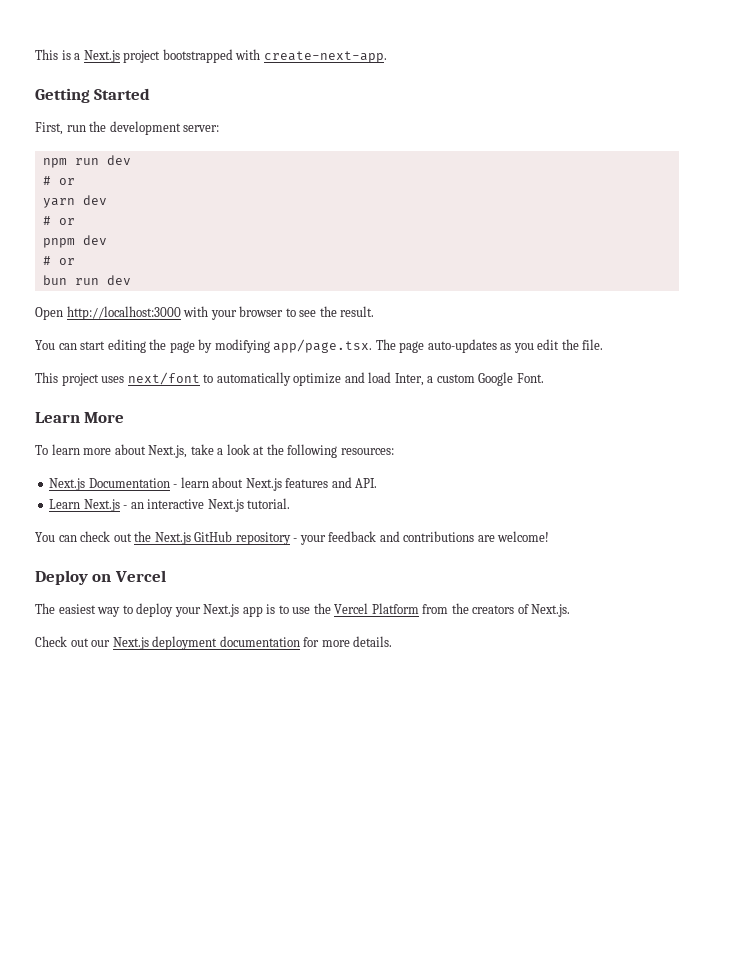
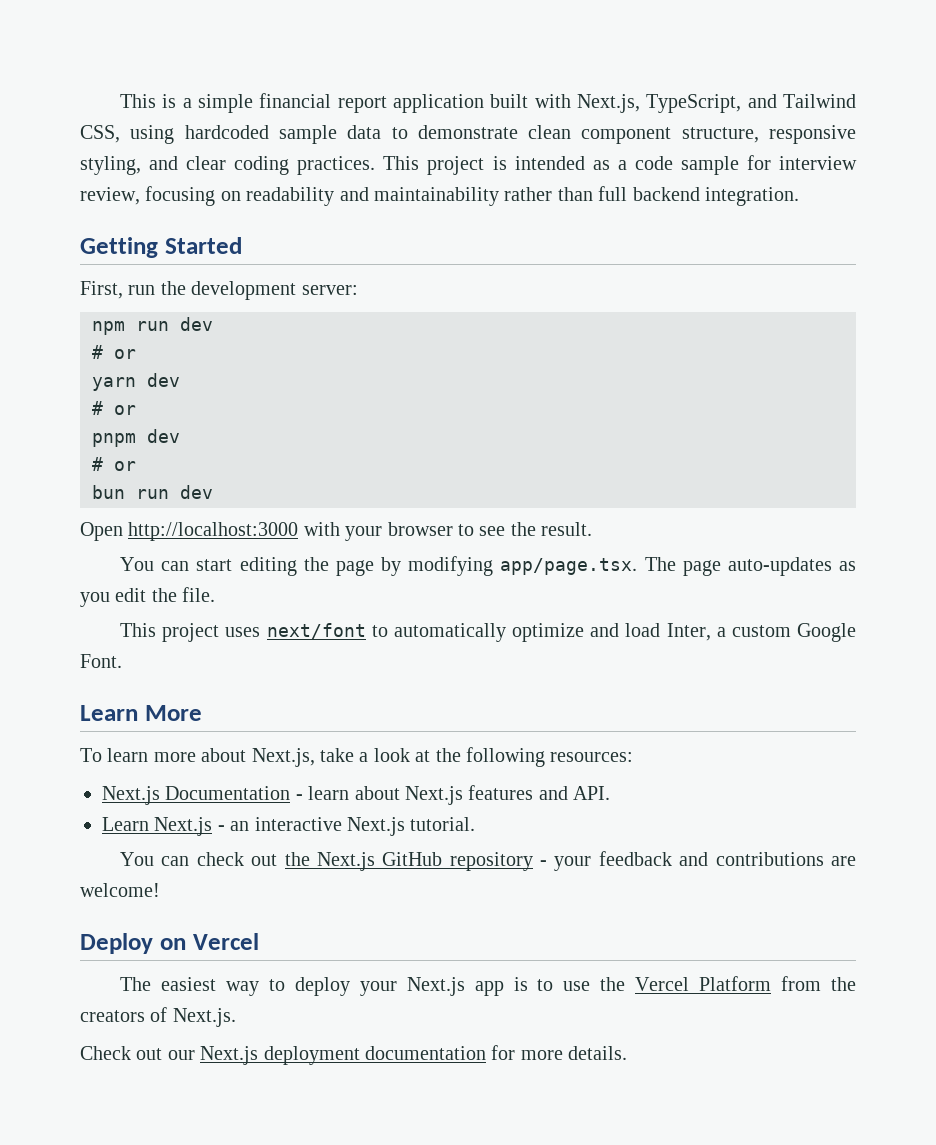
- This is a Next.js project bootstrapped with create-next-app.
+ This is a simple financial report application built with Next.js, TypeScript, and Tailwind CSS, using hardcoded sample data to demonstrate clean component structure, responsive styling, and clear coding practices. This project is intended as a code sample for interview review, focusing on readability and maintainability rather than full backend integration.

